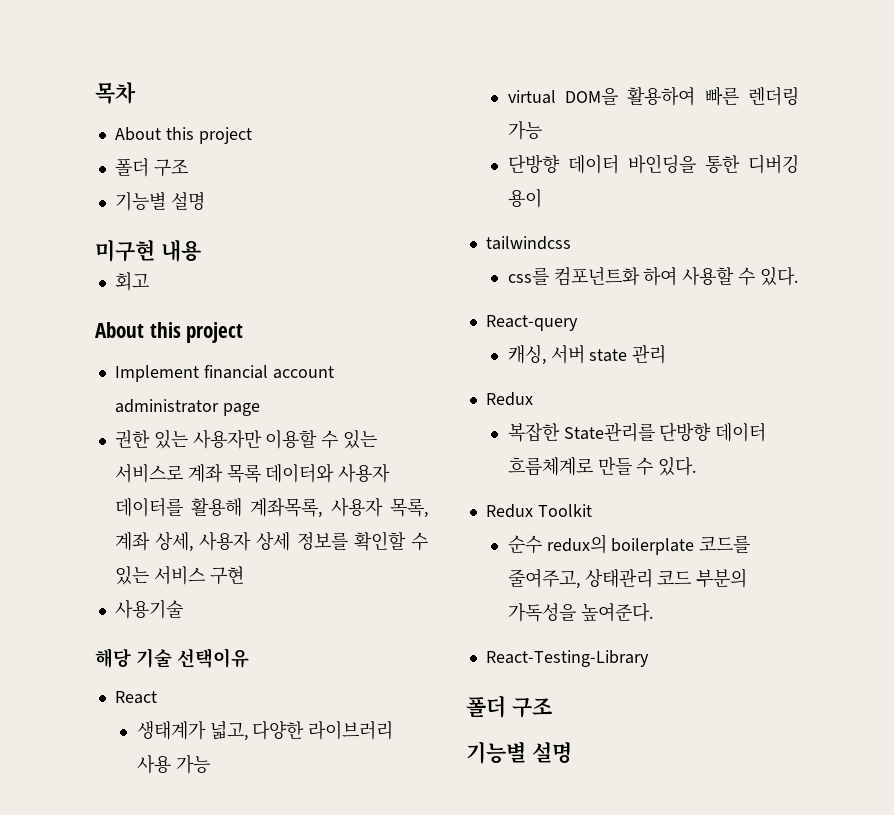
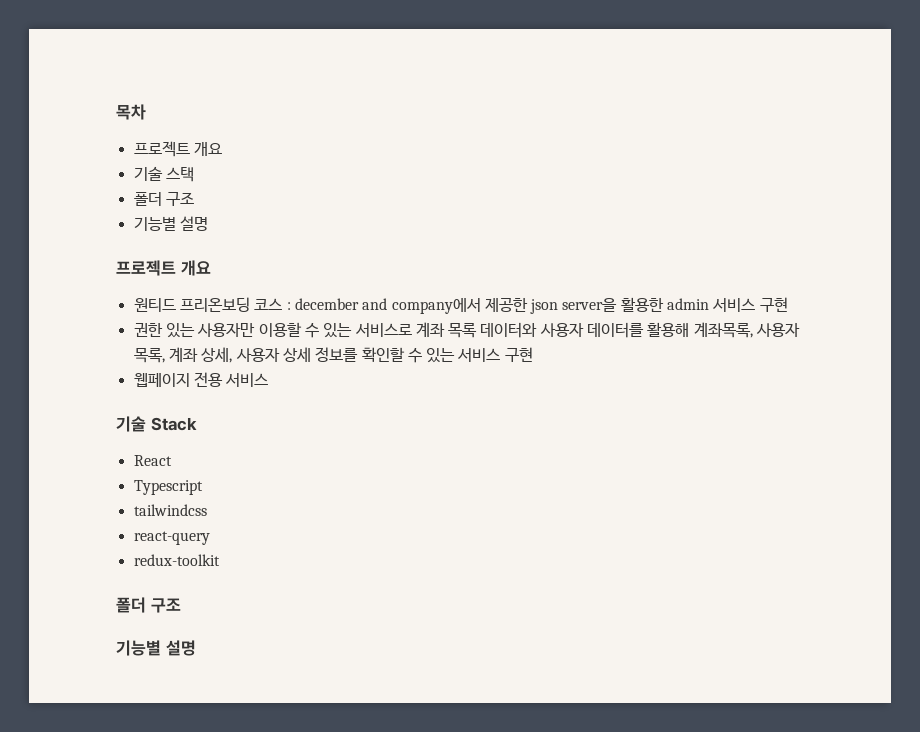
  목차
- About this project
+ 프로젝트 개요
+ 기술 스택
  폴더 구조
  기능별 설명
- 미구현 내용
- 회고
- About this project
- Implement financial account administrator page
+ 프로젝트 개요
+ 원티드 프리온보딩 코스 : december and company에서 제공한 json server을 활용한 admin 서비스 구현
- 사용기술
- 해당 기술 선택이유
+ 웹페이지 전용 서비스
+ 기술 Stack
  React
- 생태계가 넓고, 다양한 라이브러리 사용 가능
- virtual DOM을 활용하여 빠른 렌더링 가능
- 단방향 데이터 바인딩을 통한 디버깅 용이
+ Typescript
  tailwindcss
- css를 컴포넌트화 하여 사용할 수 있다.
- React-query
- 캐싱, 서버 state 관리
- Redux
- 복잡한 State관리를 단방향 데이터 흐름체계로 만들 수 있다.
- Redux Toolkit
- 순수 redux의 boilerplate 코드를 줄여주고, 상태관리 코드 부분의 가독성을 높여준다.
- React-Testing-Library
+ react-query
+ redux-toolkit

